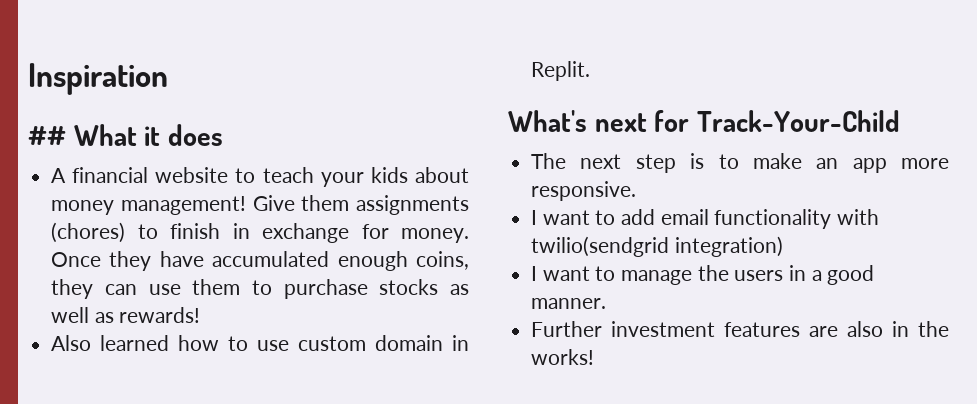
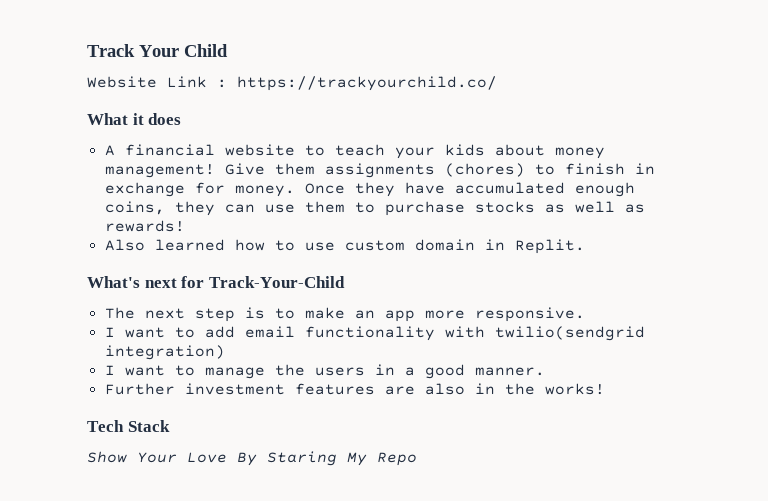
- Inspiration
- ## What it does
+ Track Your Child
+ Website Link : https://trackyourchild.co/
+ What it does
+ Tech Stack
+ Show Your Love By Staring My Repo

